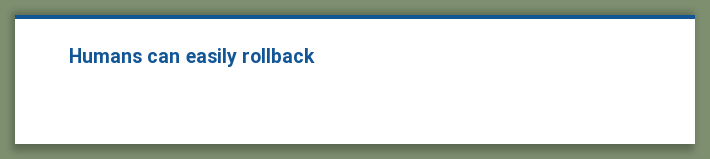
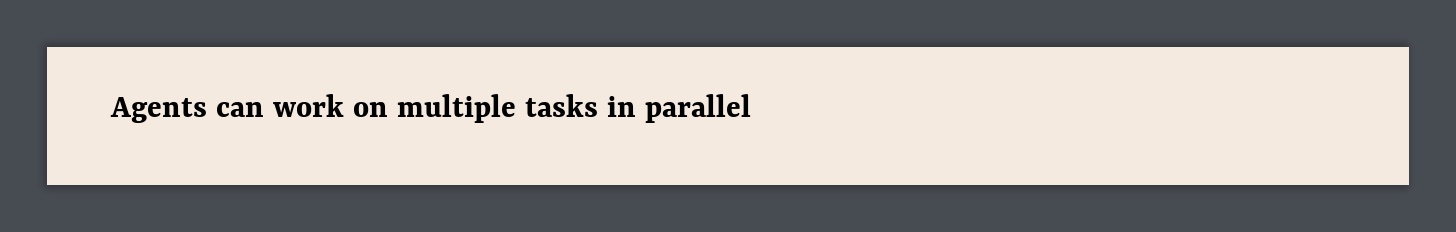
- Humans can easily rollback
+ Agents can work on multiple tasks in parallel

